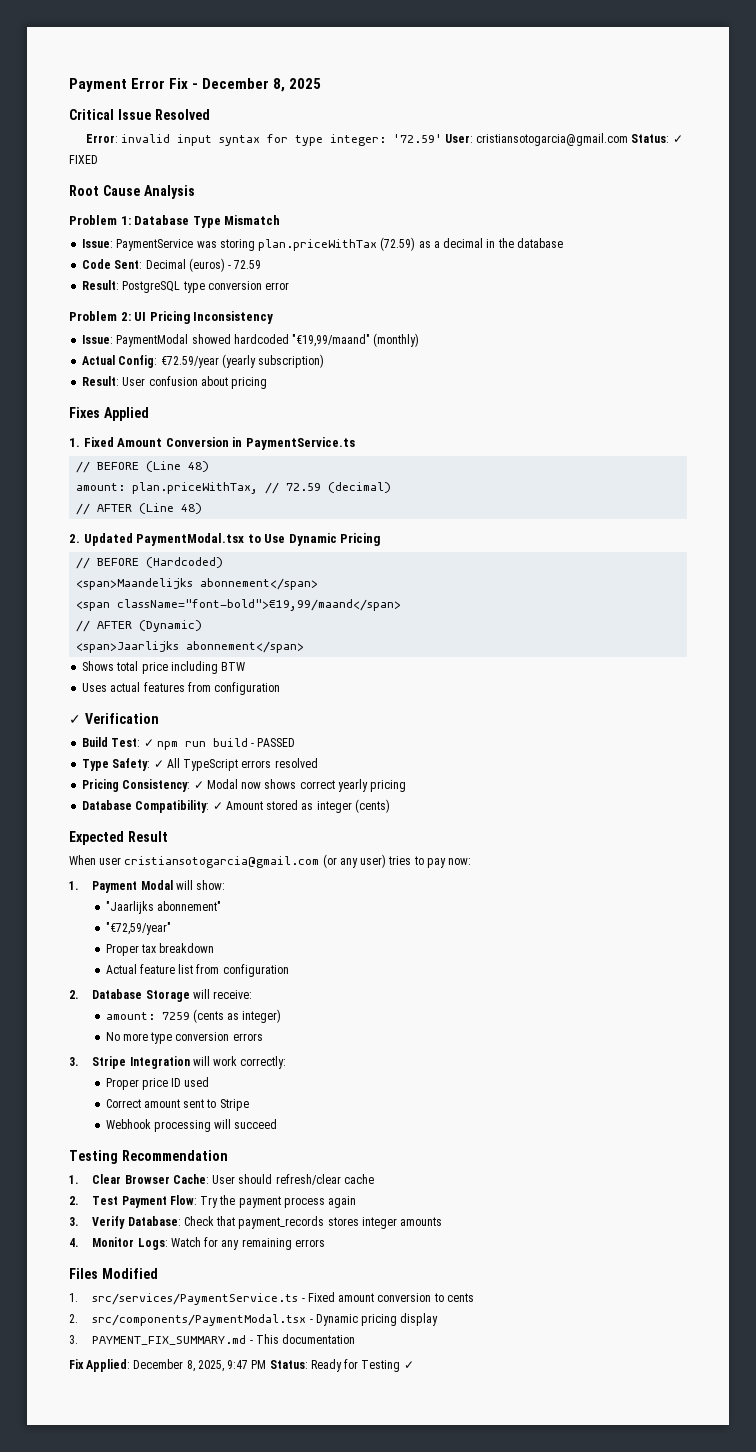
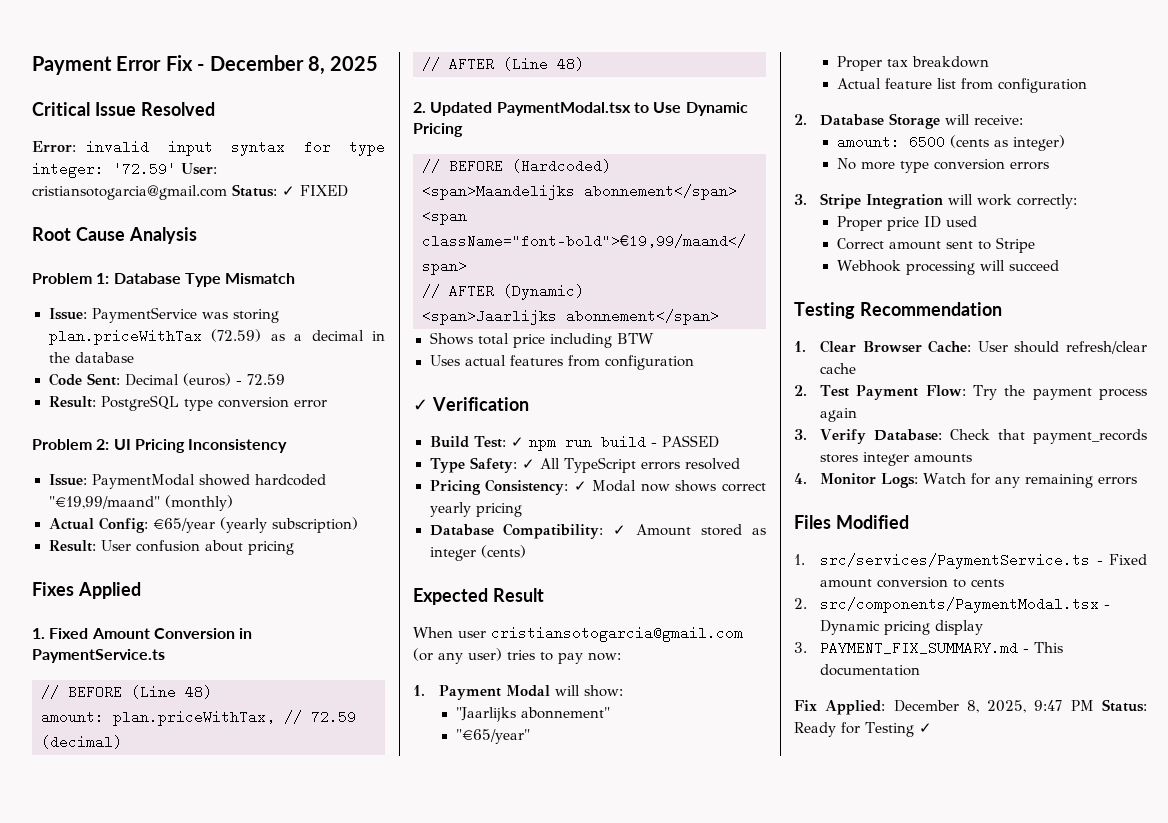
- Actual Config: €72.59/year (yearly subscription)
+ Actual Config: €65/year (yearly subscription)
- "€72,59/year"
+ "€65/year"
- amount: 7259 (cents as integer)
+ amount: 6500 (cents as integer)

